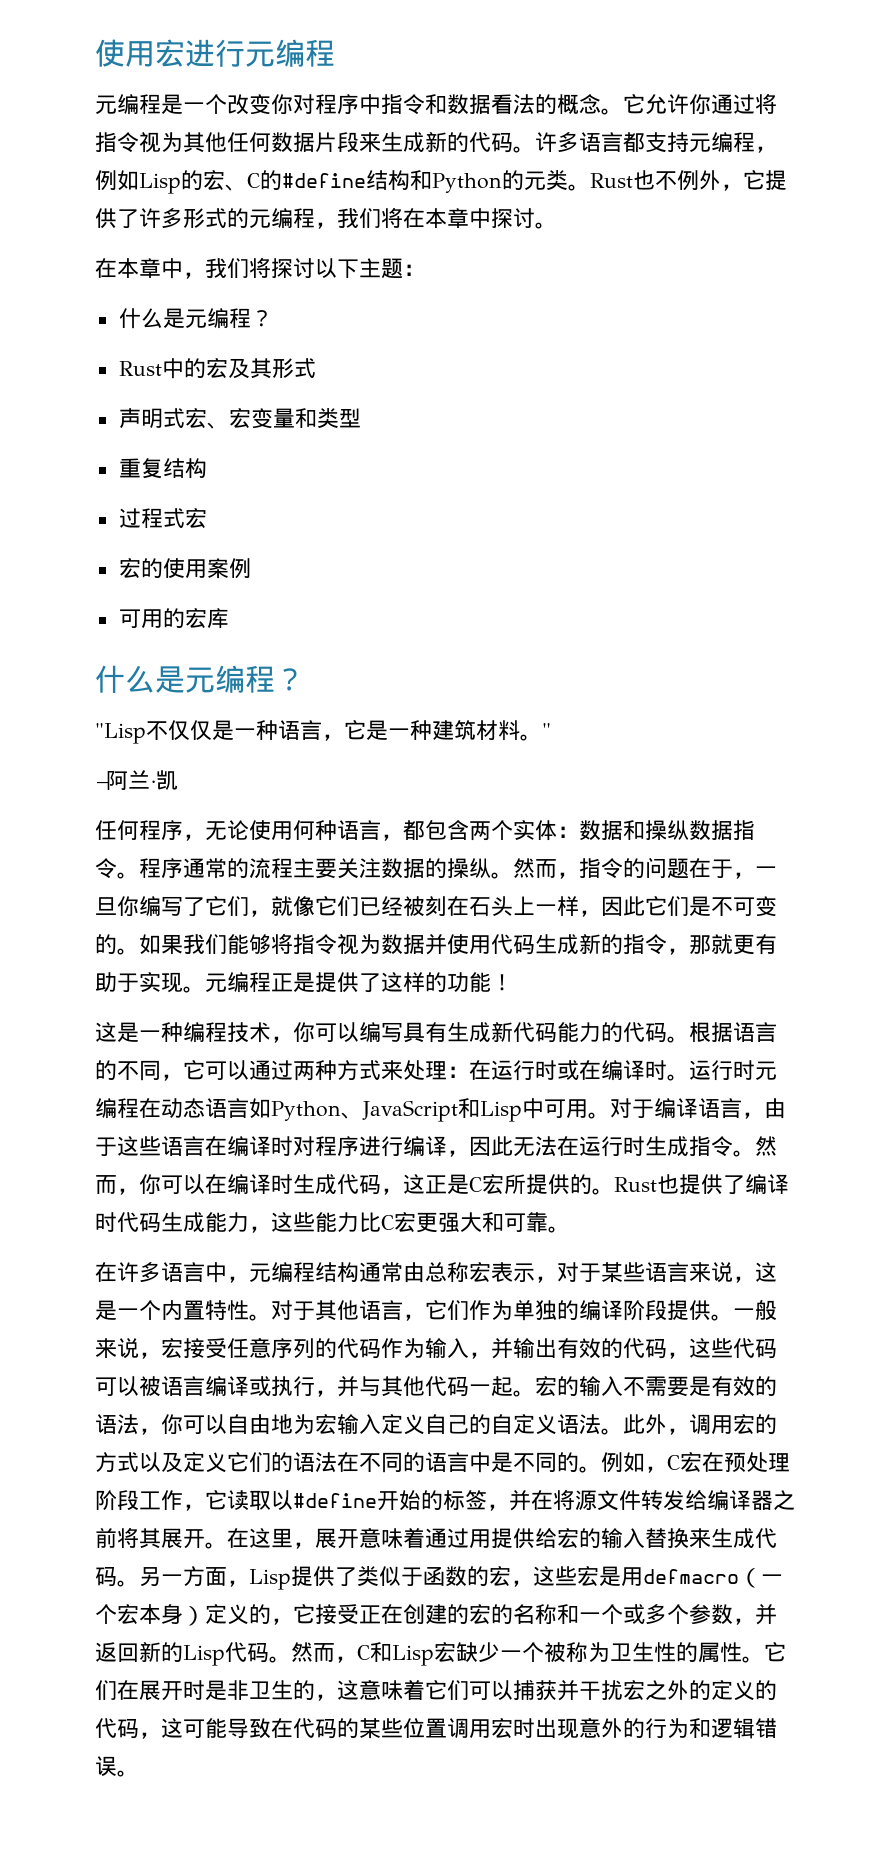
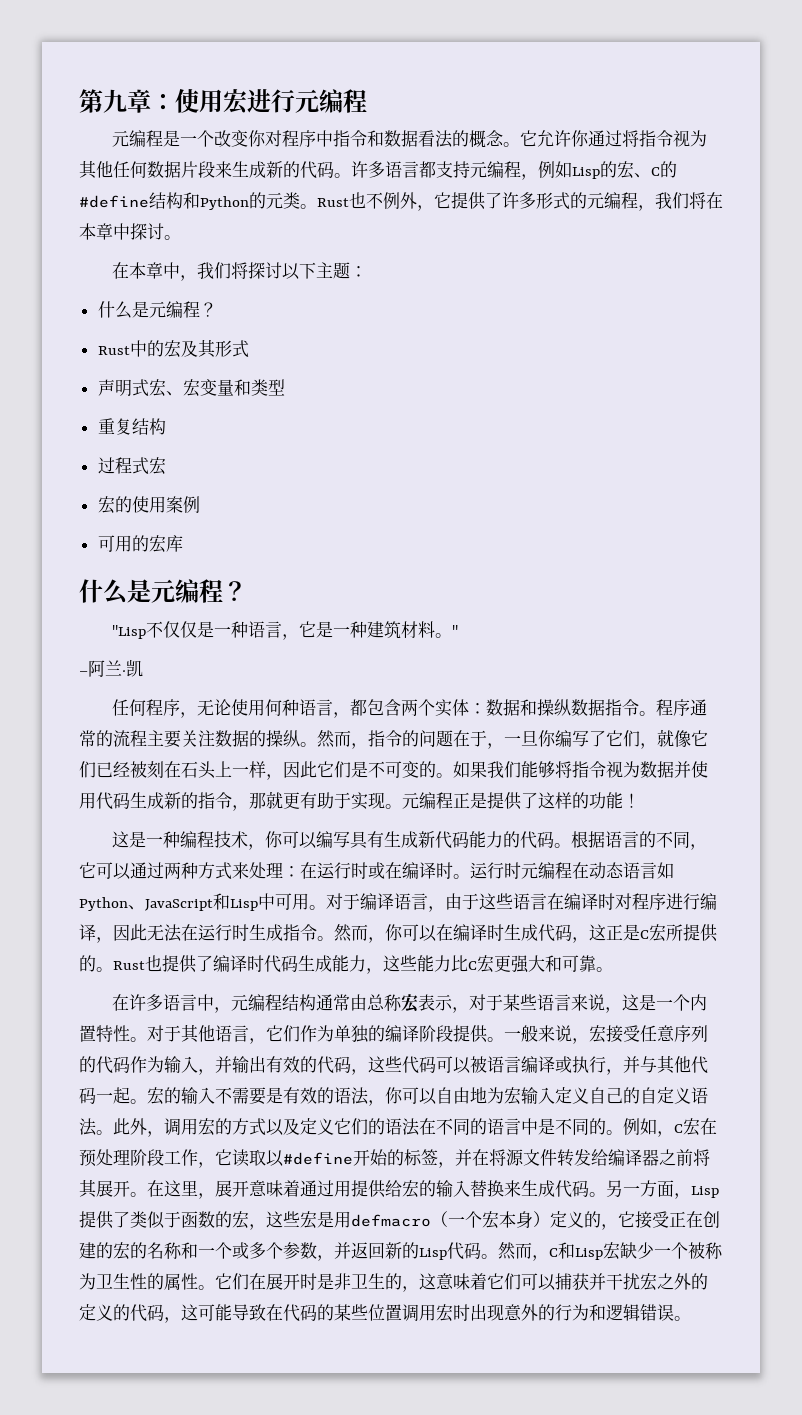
- 使用宏进行元编程
+ 第九章：使用宏进行元编程

